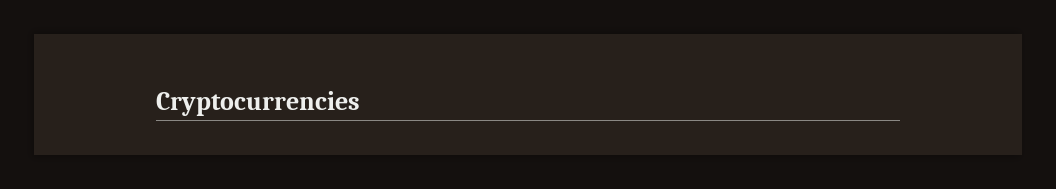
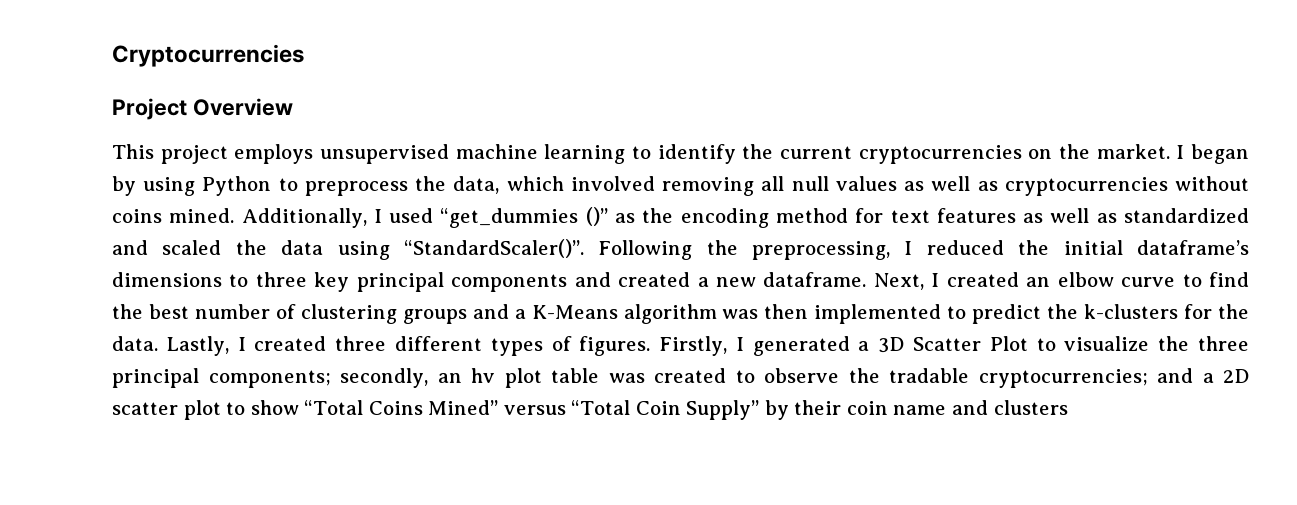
+ Project Overview
+ This project employs unsupervised machine learning to identify the current cryptocurrencies on the market. I began by using Python to preprocess the data, which involved removing all null values as well as cryptocurrencies without coins mined. Additionally, I used “get_dummies ()” as the encoding method for text features as well as standardized and scaled the data using “StandardScaler()”. Following the preprocessing, I reduced the initial dataframe’s dimensions to three key principal components and created a new dataframe. Next, I created an elbow curve to find the best number of clustering groups and a K-Means algorithm was then implemented to predict the k-clusters for the data. Lastly, I created three different types of figures. Firstly, I generated a 3D Scatter Plot to visualize the three principal components; secondly, an hv plot table was created to observe the tradable cryptocurrencies; and a 2D scatter plot to show “Total Coins Mined” versus “Total Coin Supply” by their coin name and clusters

